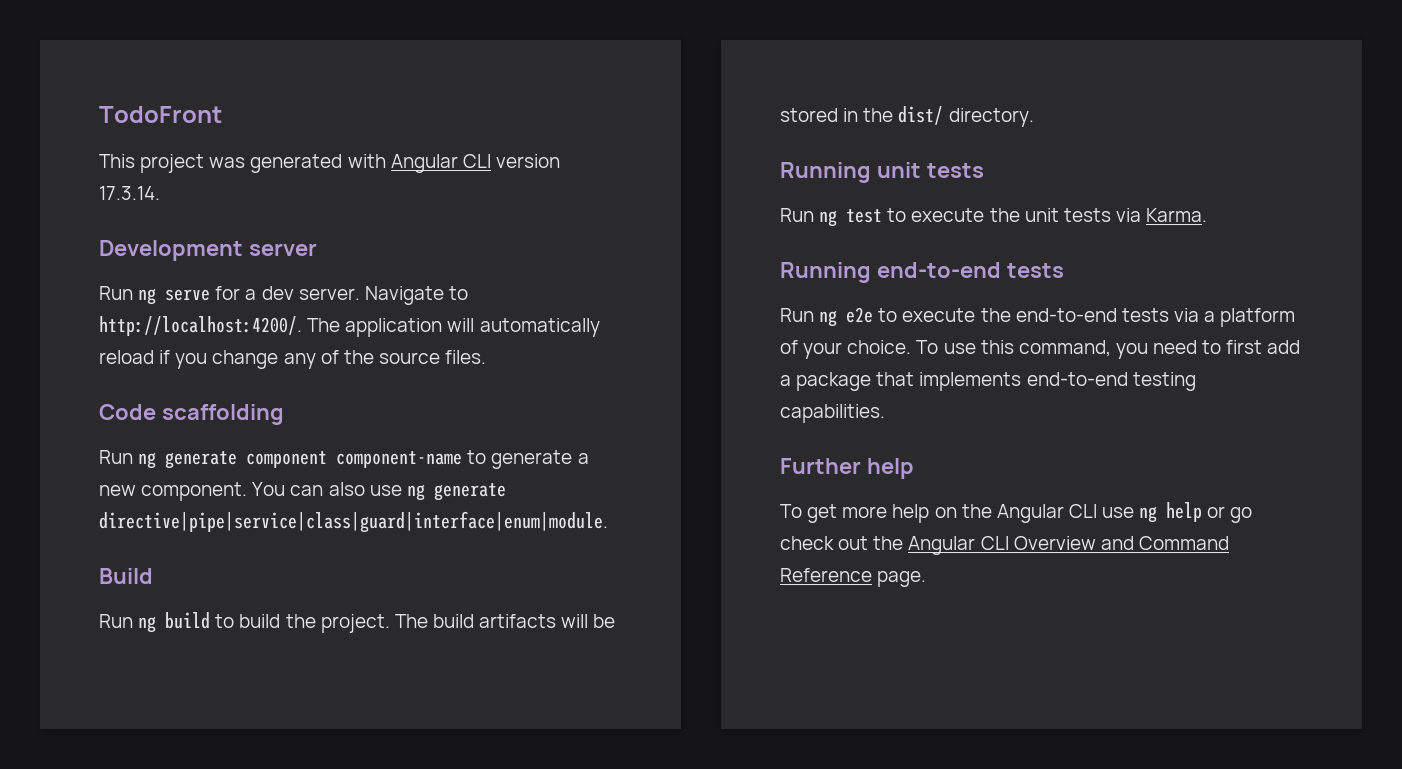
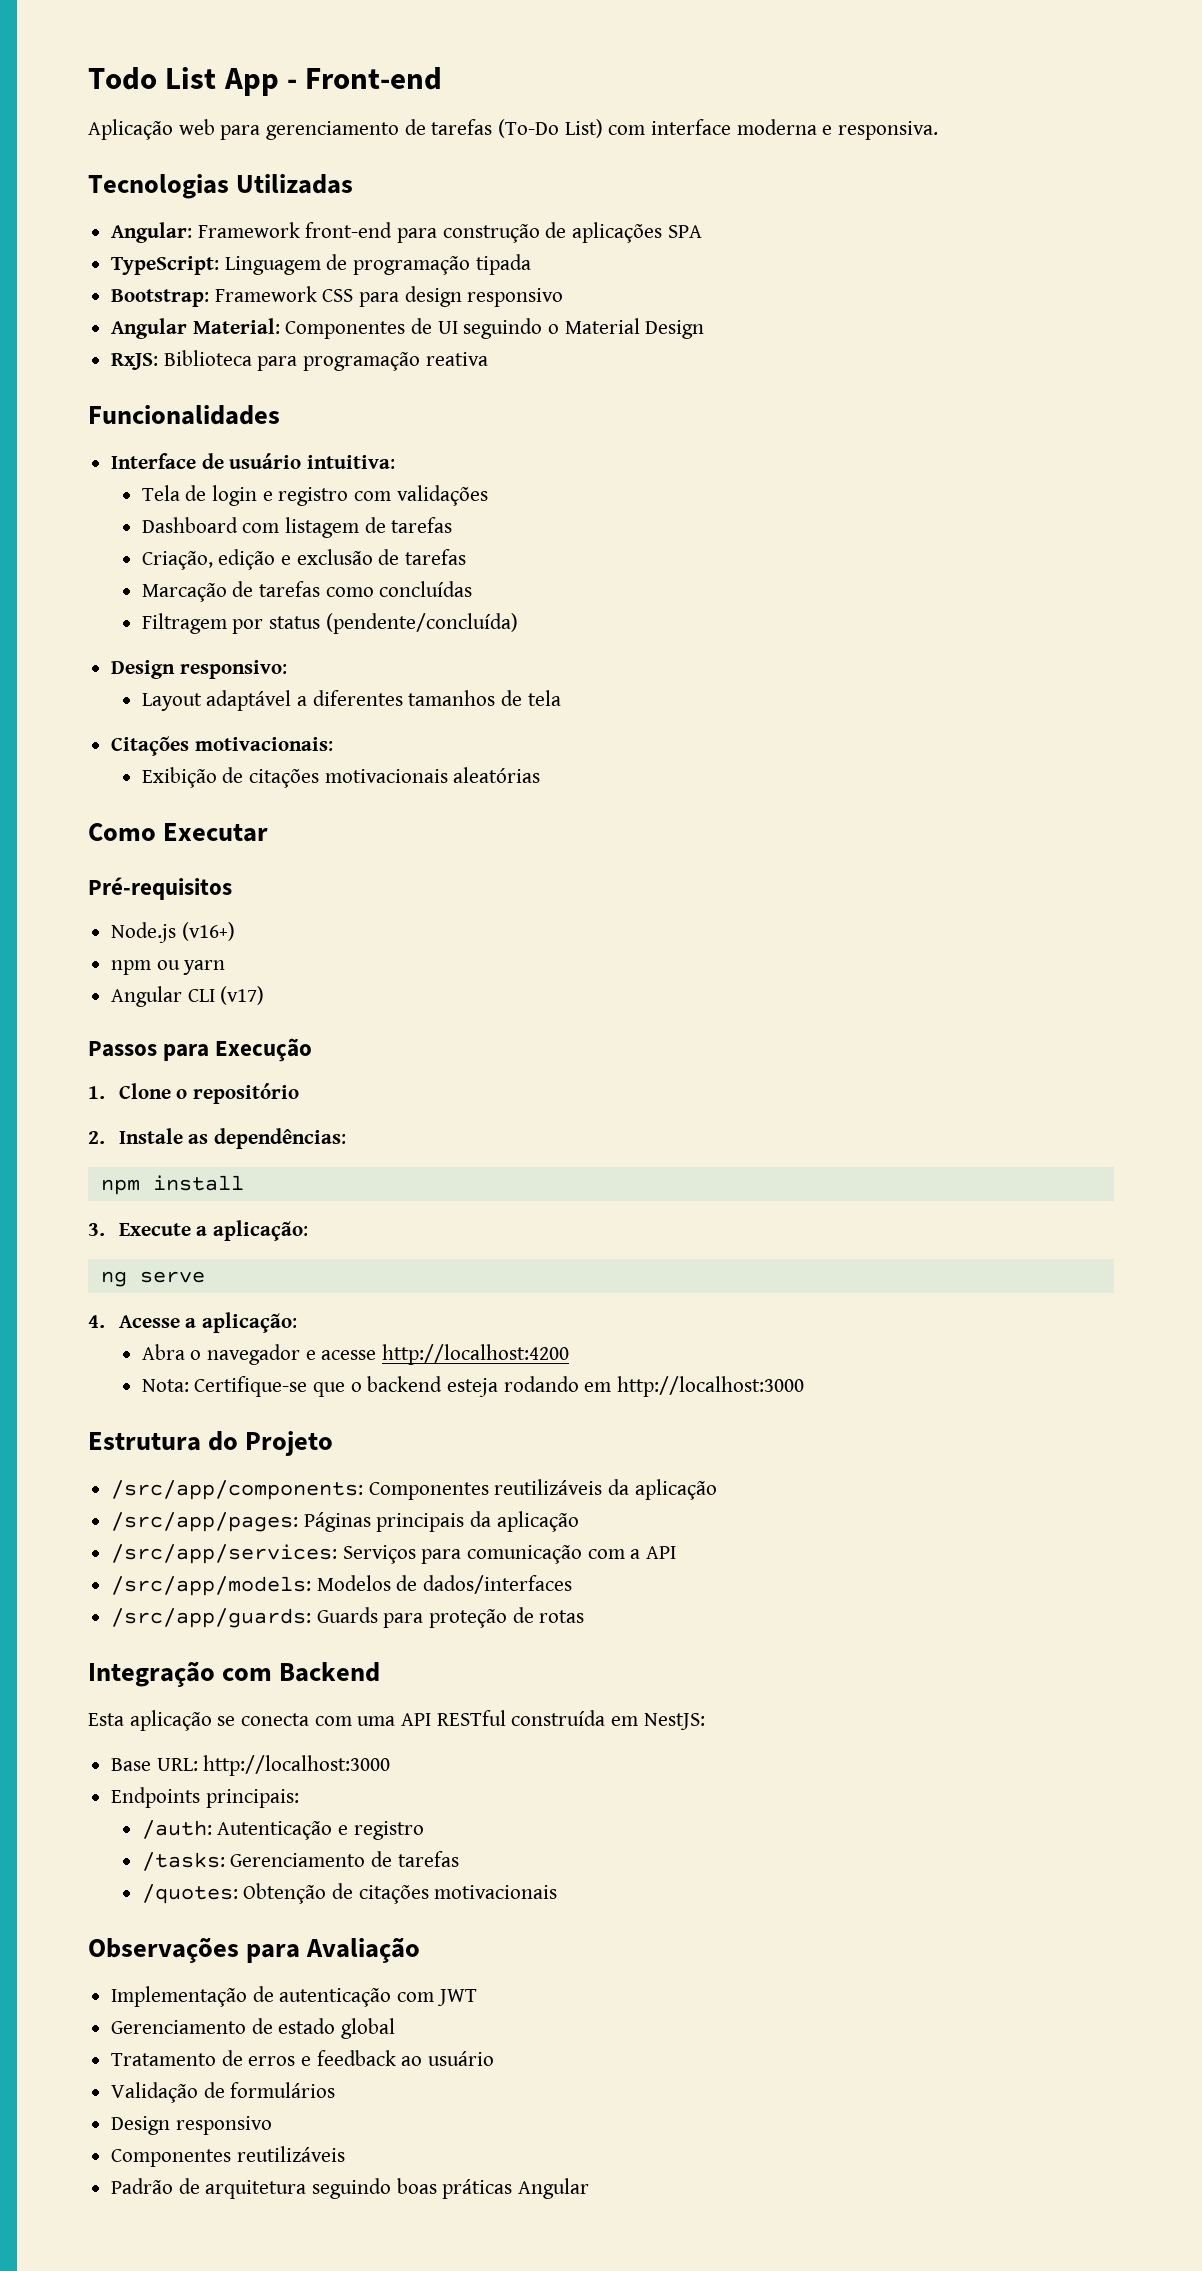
- TodoFront
- This project was generated with Angular CLI version 17.3.14.
- Development server
- Run ng serve for a dev server. Navigate to http://localhost:4200/. The application will automatically reload if you change any of the source files.
- Code scaffolding
- Run ng generate component component-name to generate a new component. You can also use ng generate directive|pipe|service|class|guard|interface|enum|module.
- Build
- Run ng build to build the project. The build artifacts will be stored in the dist/ directory.
- Running unit tests
- Run ng test to execute the unit tests via Karma.
- Running end-to-end tests
- Run ng e2e to execute the end-to-end tests via a platform of your choice. To use this command, you need to first add a package that implements end-to-end testing capabilities.
- Further help
- To get more help on the Angular CLI use ng help or go check out the Angular CLI Overview and Command Reference page.
+ Todo List App - Front-end
+ Aplicação web para gerenciamento de tarefas (To-Do List) com interface moderna e responsiva.
+ Tecnologias Utilizadas
+ Angular: Framework front-end para construção de aplicações SPA
+ TypeScript: Linguagem de programação tipada
+ Bootstrap: Framework CSS para design responsivo
+ Angular Material: Componentes de UI seguindo o Material Design
+ RxJS: Biblioteca para programação reativa
+ Funcionalidades
+ Interface de usuário intuitiva:
+ Tela de login e registro com validações
+ Dashboard com listagem de tarefas
+ Criação, edição e exclusão de tarefas
+ Marcação de tarefas como concluídas
+ Filtragem por status (pendente/concluída)
+ Design responsivo:
+ Layout adaptável a diferentes tamanhos de tela
+ Citações motivacionais:
+ Exibição de citações motivacionais aleatórias
+ Como Executar
+ Pré-requisitos
+ Node.js (v16+)
+ npm ou yarn
+ Angular CLI (v17)
+ Passos para Execução
+ 1. Clone o repositório
+ 2. Instale as dependências:
+ npm install
+ 3. Execute a aplicação:
+ ng serve
+ 4. Acesse a aplicação:
+ Abra o navegador e acesse http://localhost:4200
+ Nota: Certifique-se que o backend esteja rodando em http://localhost:3000
+ Estrutura do Projeto
+ /src/app/components: Componentes reutilizáveis da aplicação
+ /src/app/pages: Páginas principais da aplicação
+ /src/app/services: Serviços para comunicação com a API
+ /src/app/models: Modelos de dados/interfaces
+ /src/app/guards: Guards para proteção de rotas
+ Integração com Backend
+ Esta aplicação se conecta com uma API RESTful construída em NestJS:
+ Base URL: http://localhost:3000
+ Endpoints principais:
+ /auth: Autenticação e registro
+ /tasks: Gerenciamento de tarefas
+ /quotes: Obtenção de citações motivacionais
+ Observações para Avaliação
+ Implementação de autenticação com JWT
+ Gerenciamento de estado global
+ Tratamento de erros e feedback ao usuário
+ Validação de formulários
+ Design responsivo
+ Componentes reutilizáveis
+ Padrão de arquitetura seguindo boas práticas Angular

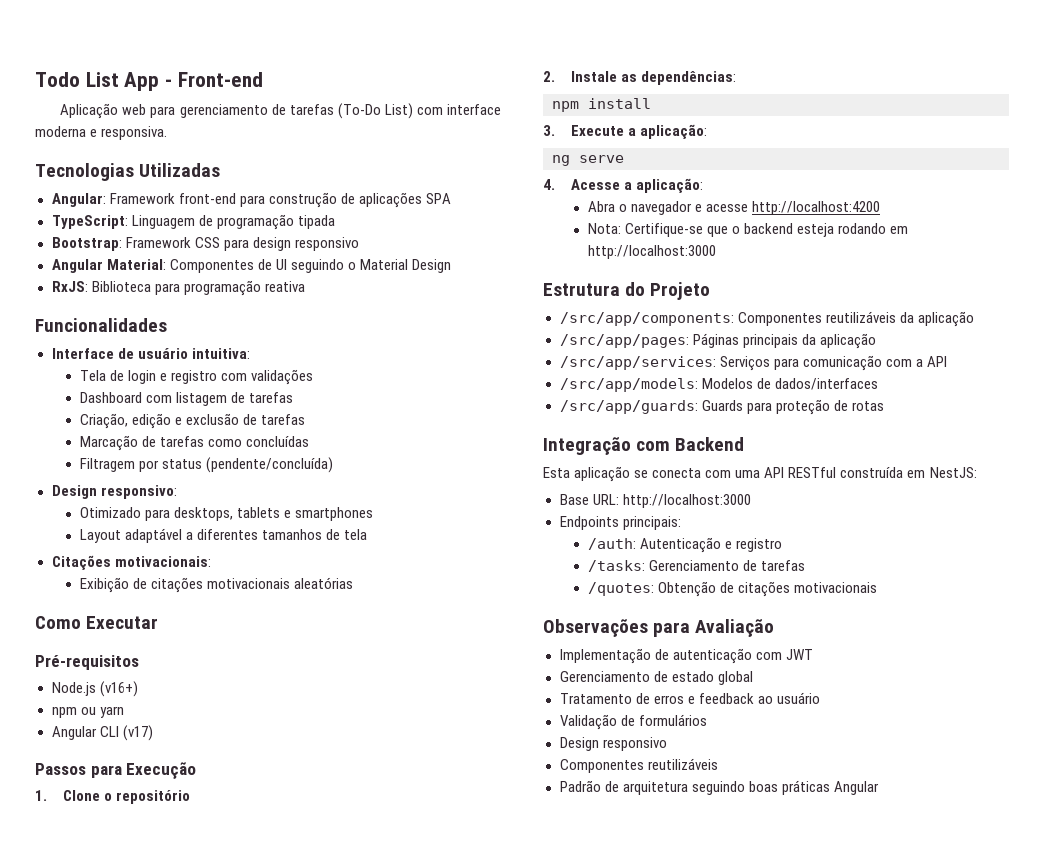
+ Otimizado para desktops, tablets e smartphones

